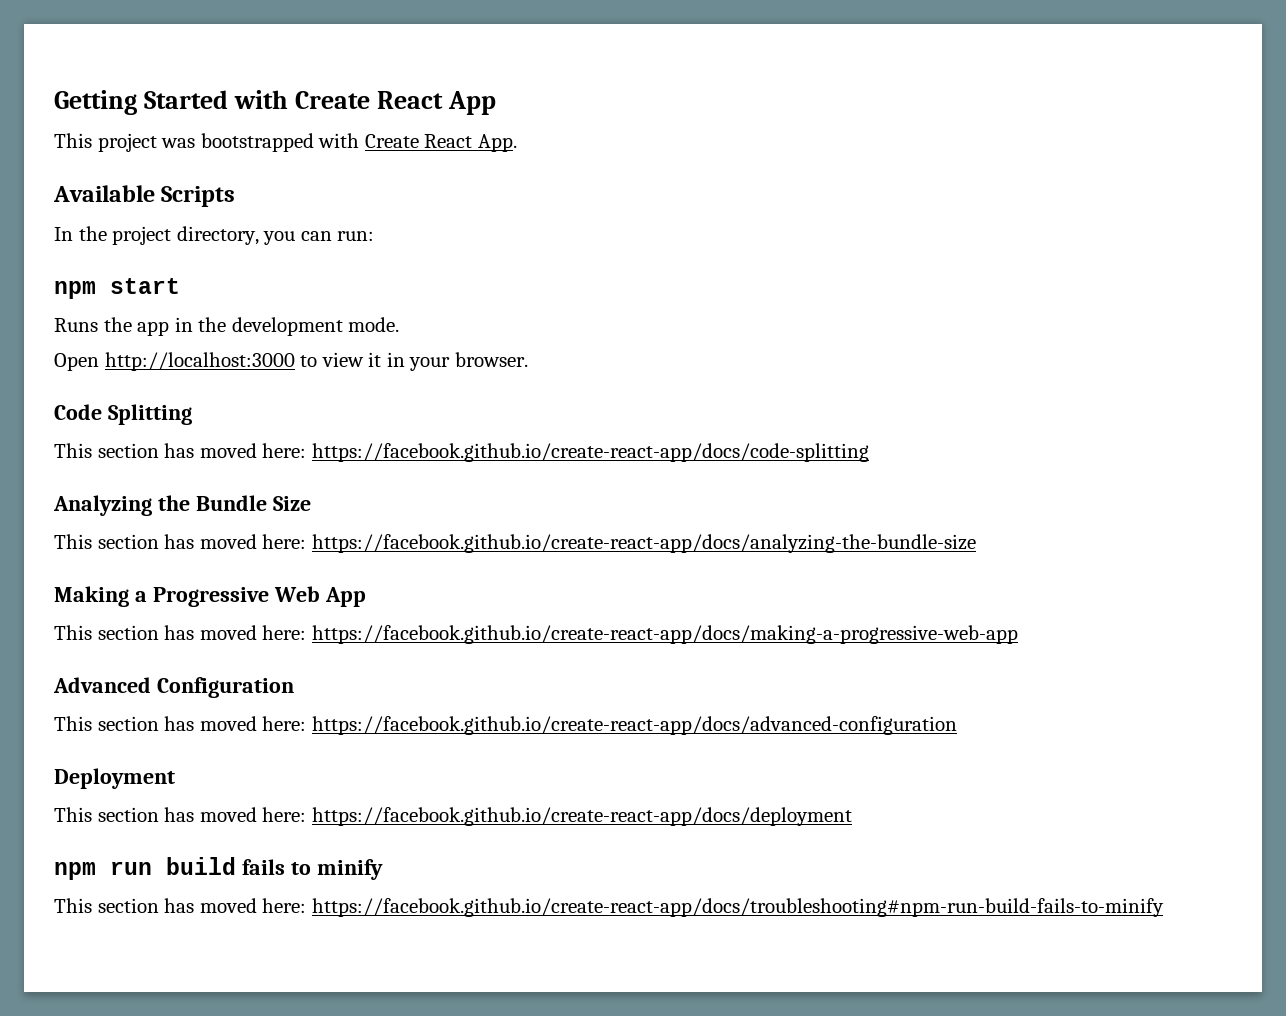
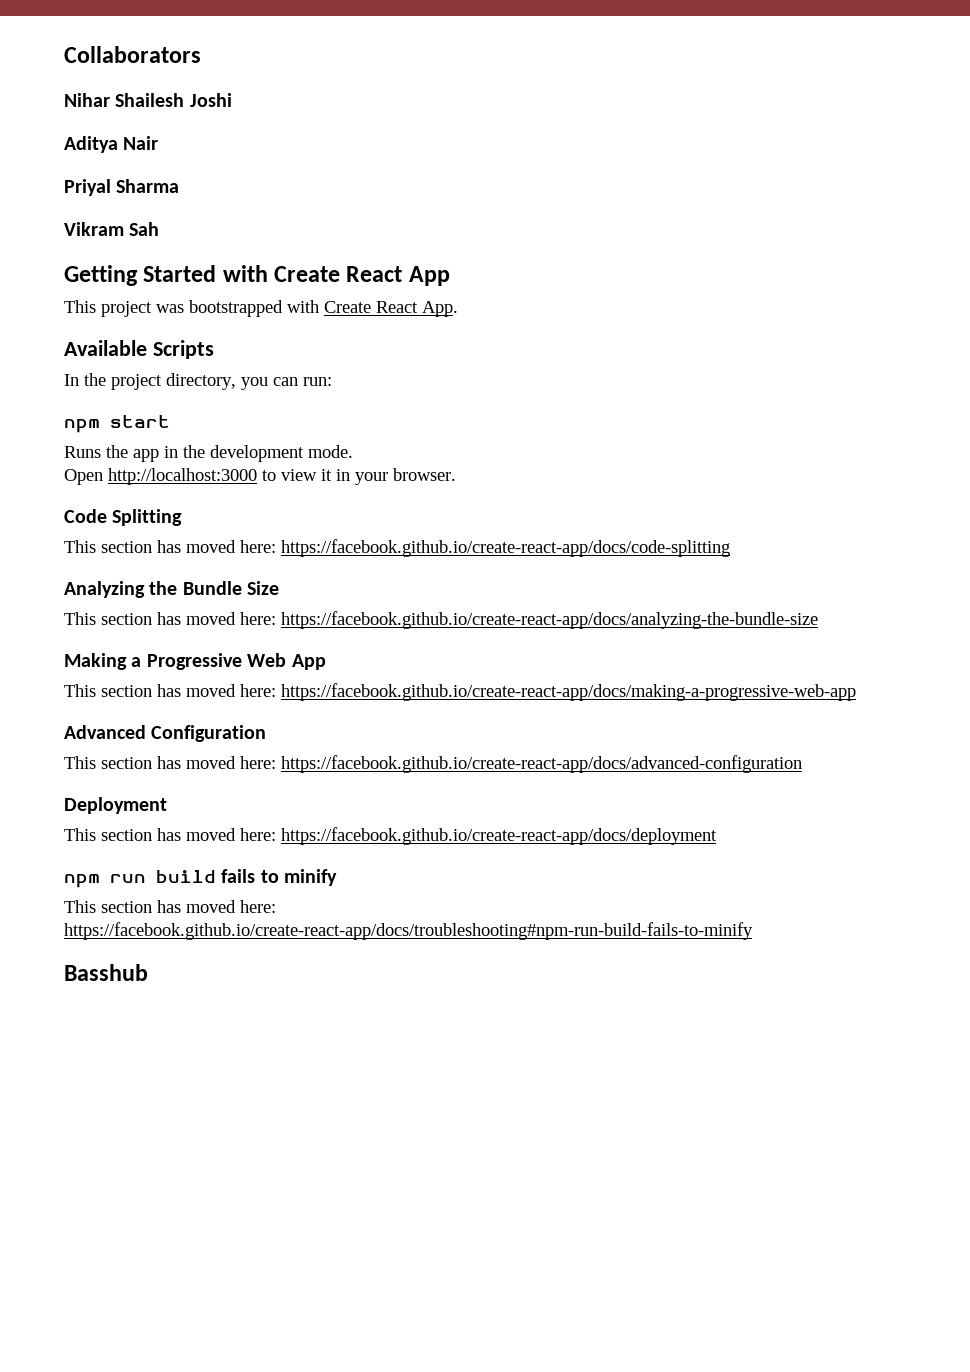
+ Collaborators
+ Nihar Shailesh Joshi
+ Aditya Nair
+ Priyal Sharma
+ Vikram Sah
+ Basshub

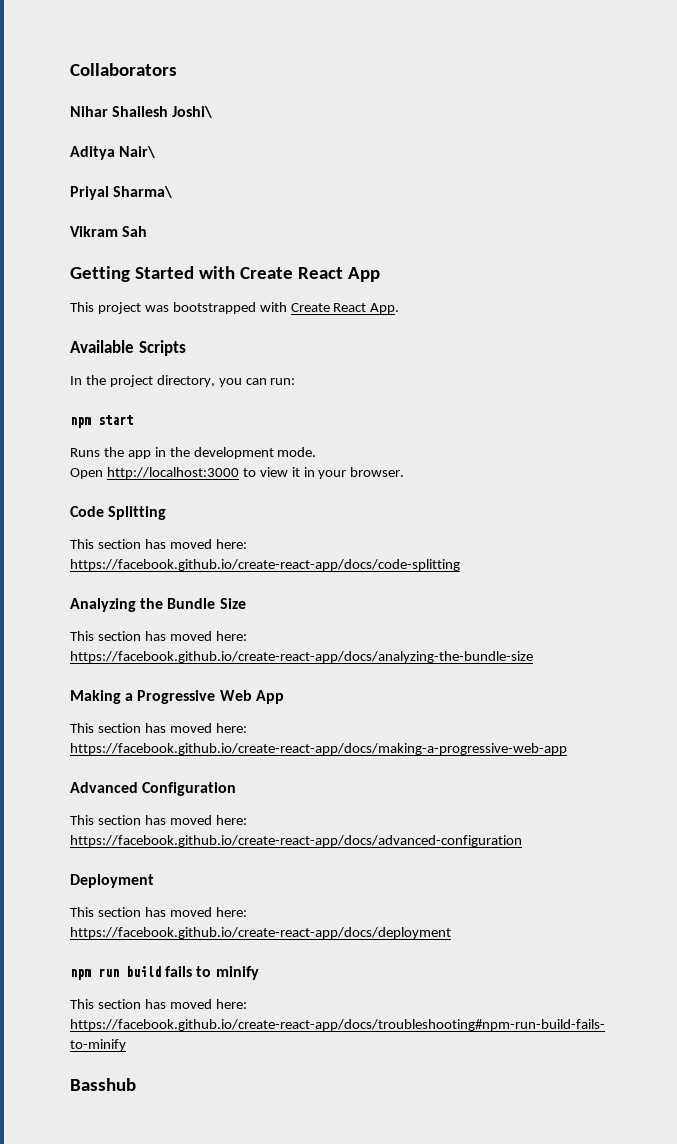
- Nihar Shailesh Joshi
+ Nihar Shailesh Joshi\
- Aditya Nair
+ Aditya Nair\
- Priyal Sharma
+ Priyal Sharma\

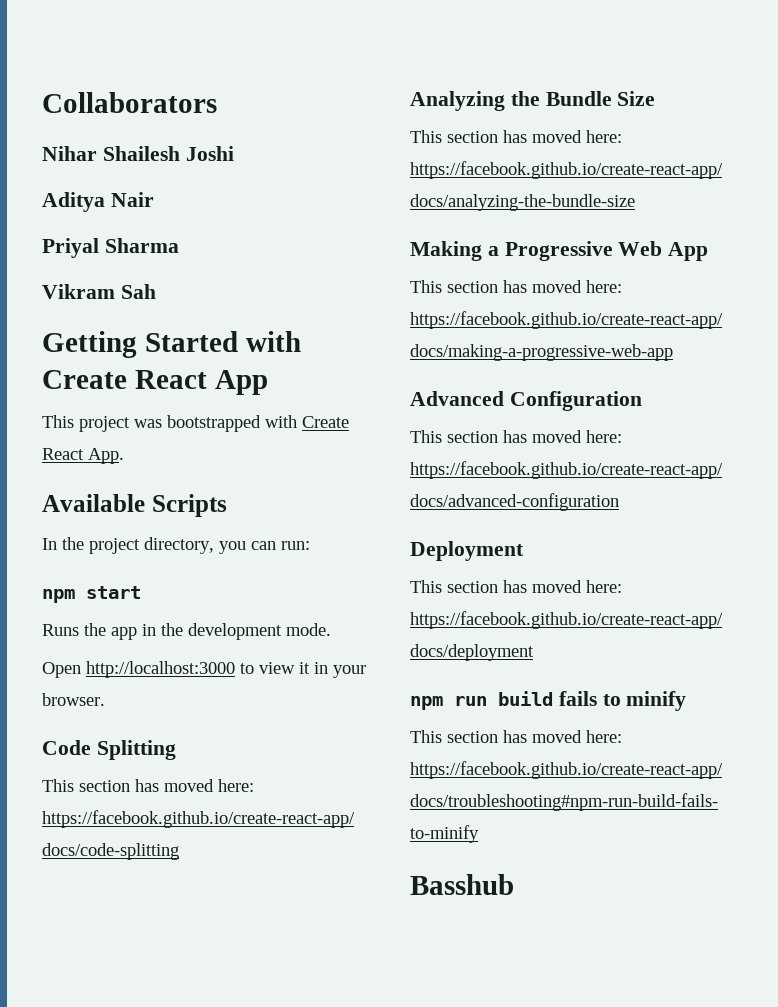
- Nihar Shailesh Joshi\
+ Nihar Shailesh Joshi
- Aditya Nair\
+ Aditya Nair
- Priyal Sharma\
+ Priyal Sharma

